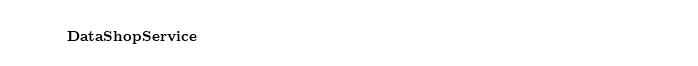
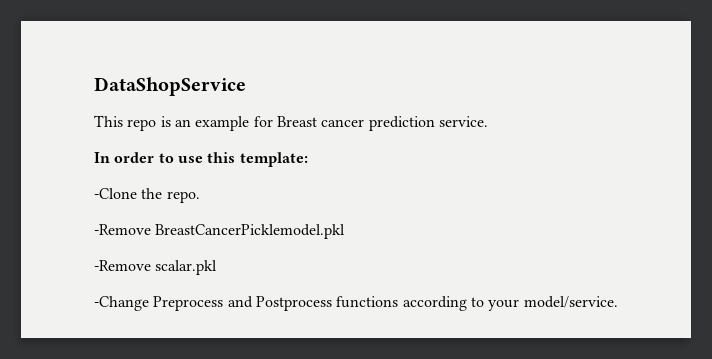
+ This repo is an example for Breast cancer prediction service.
+ In order to use this template:
+ -Clone the repo.
+ -Remove BreastCancerPicklemodel.pkl
+ -Remove scalar.pkl
+ -Change Preprocess and Postprocess functions according to your model/service.

